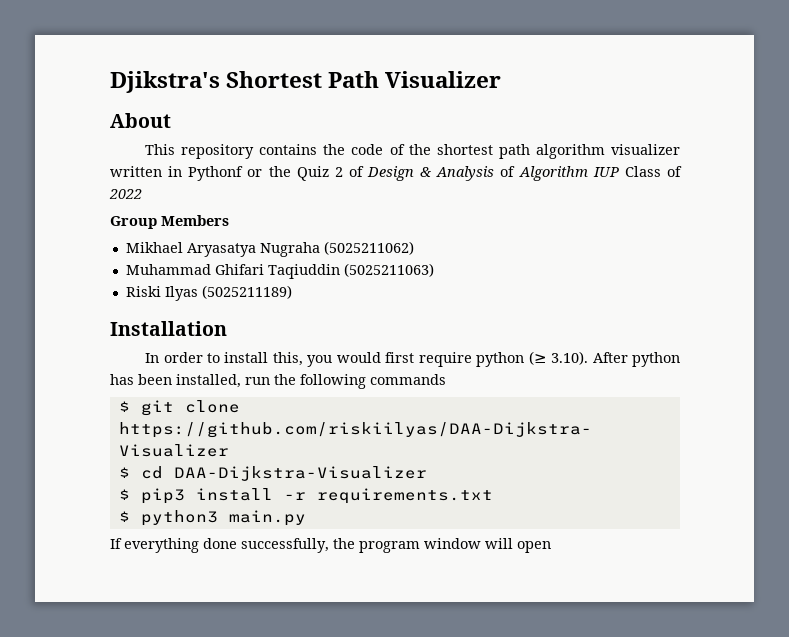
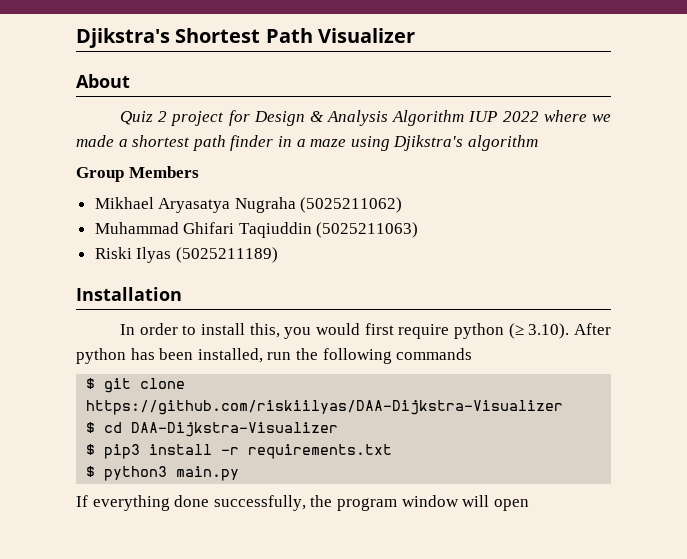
- This repository contains the code of the shortest path algorithm visualizer written in Pythonf or the Quiz 2 of Design & Analysis of Algorithm IUP Class of 2022
+ Quiz 2 project for Design & Analysis Algorithm IUP 2022 where we made a shortest path finder in a maze using Djikstra's algorithm

